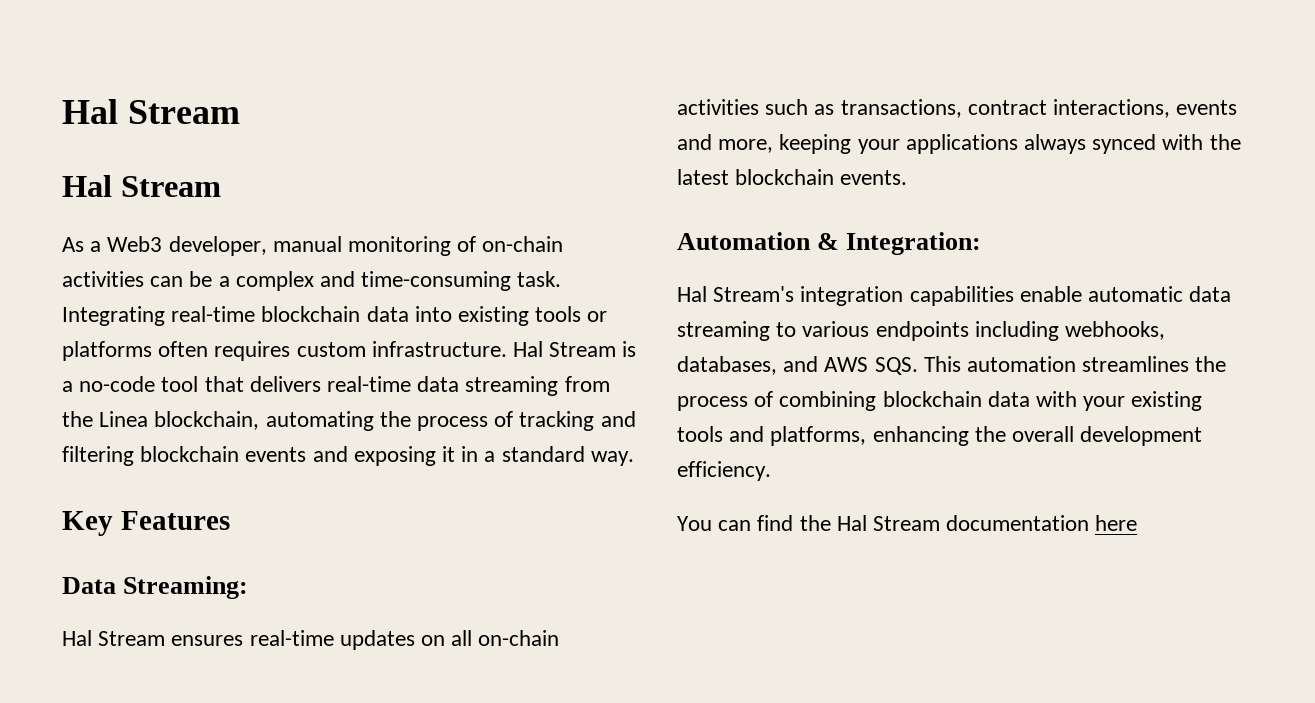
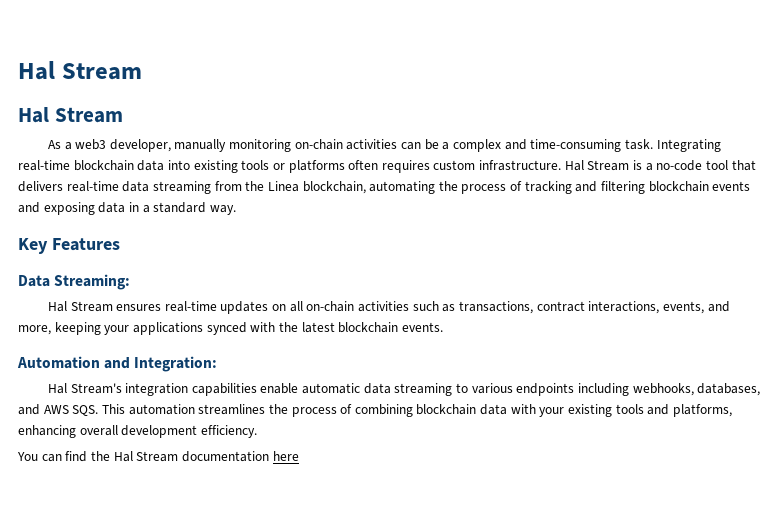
- As a Web3 developer, manual monitoring of on-chain activities can be a complex and time-consuming task.
+ As a web3 developer, manually monitoring on-chain activities can be a complex and time-consuming task.
- Hal Stream is a no-code tool that delivers real-time data streaming from the Linea blockchain, automating the process of tracking and filtering blockchain events and exposing it in a standard way.
+ Hal Stream is a no-code tool that delivers real-time data streaming from the Linea blockchain, automating the process of tracking and filtering blockchain events and exposing data in a standard way.
- Hal Stream ensures real-time updates on all on-chain activities such as transactions, contract interactions, events and more, keeping your applications always synced with the latest blockchain events.
+ Hal Stream ensures real-time updates on all on-chain activities such as transactions, contract interactions, events, and more, keeping your applications synced with the latest blockchain events.
- Automation & Integration:
+ Automation and Integration:
- Hal Stream's integration capabilities enable automatic data streaming to various endpoints including webhooks, databases, and AWS SQS. This automation streamlines the process of combining blockchain data with your existing tools and platforms, enhancing the overall development efficiency.
+ Hal Stream's integration capabilities enable automatic data streaming to various endpoints including webhooks, databases, and AWS SQS. This automation streamlines the process of combining blockchain data with your existing tools and platforms, enhancing overall development efficiency.

